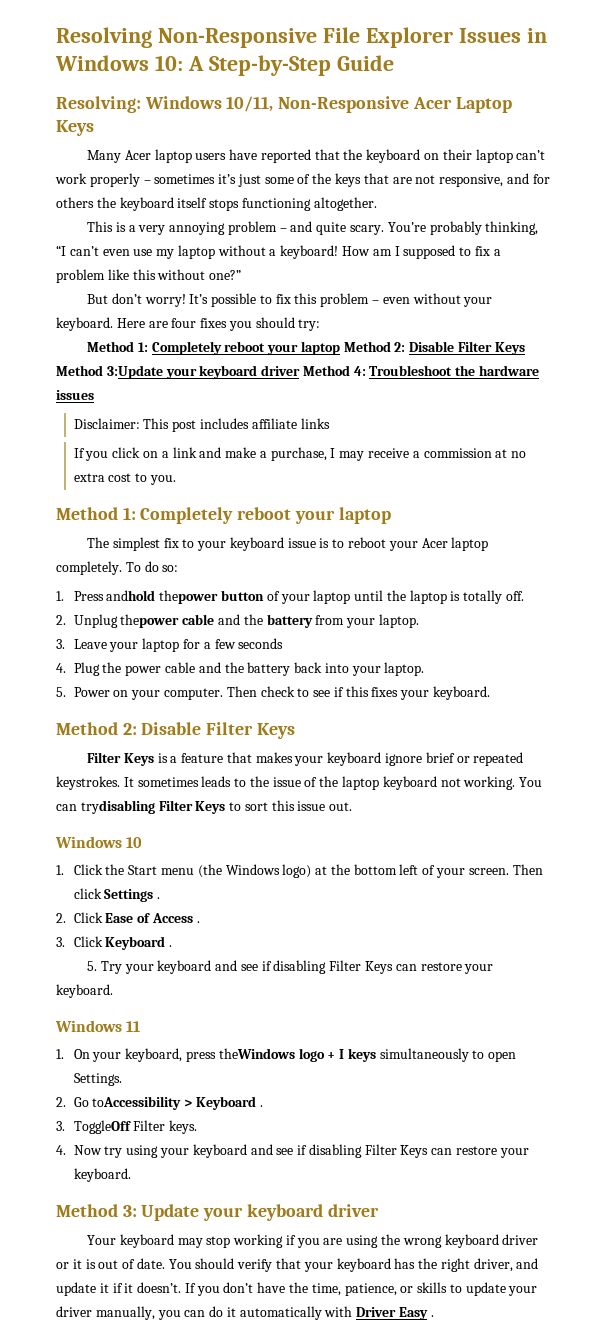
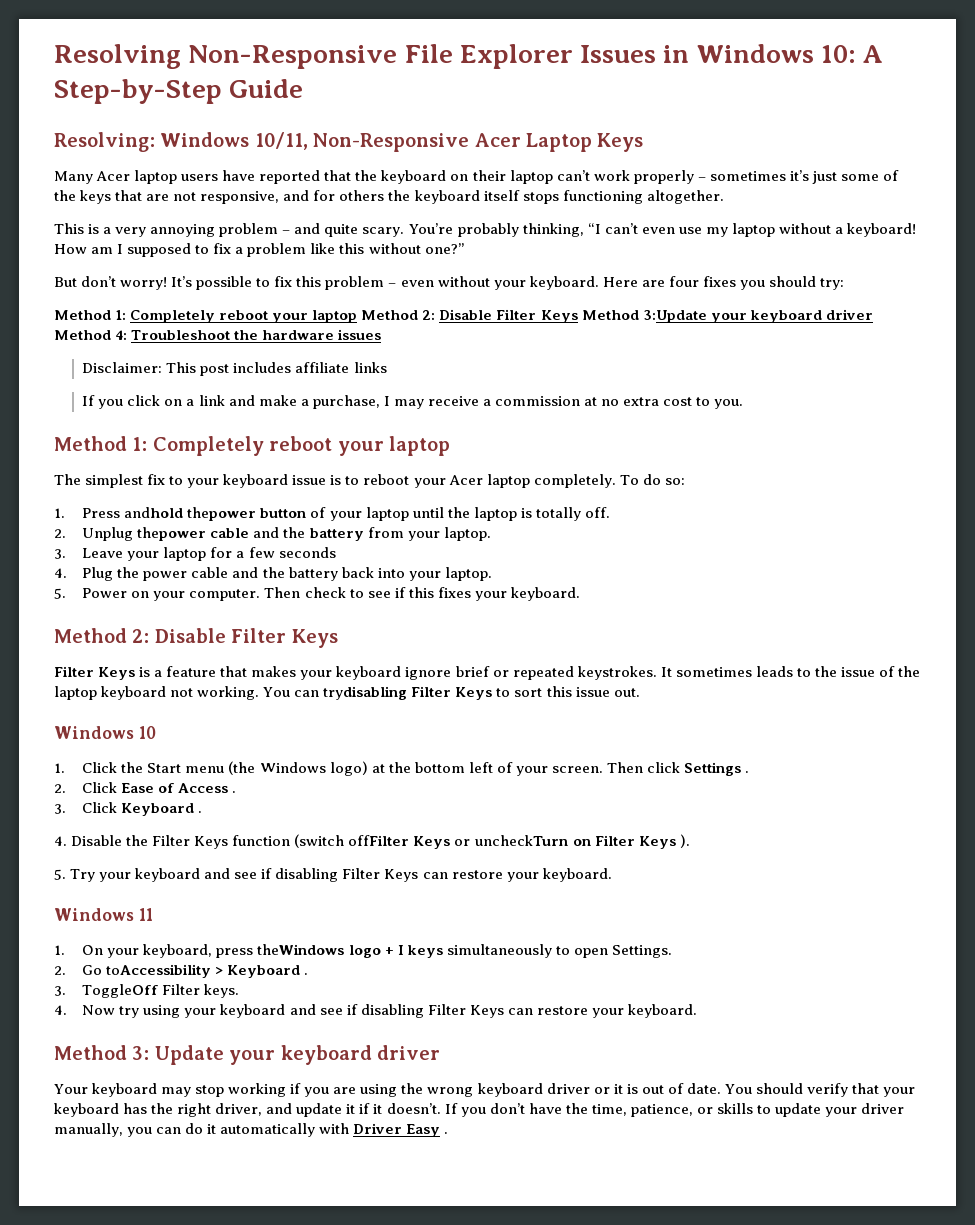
+ 4. Disable the Filter Keys function (switch offFilter Keys or uncheckTurn on Filter Keys ).

